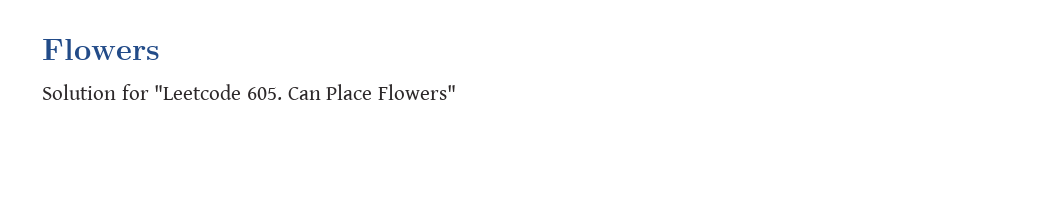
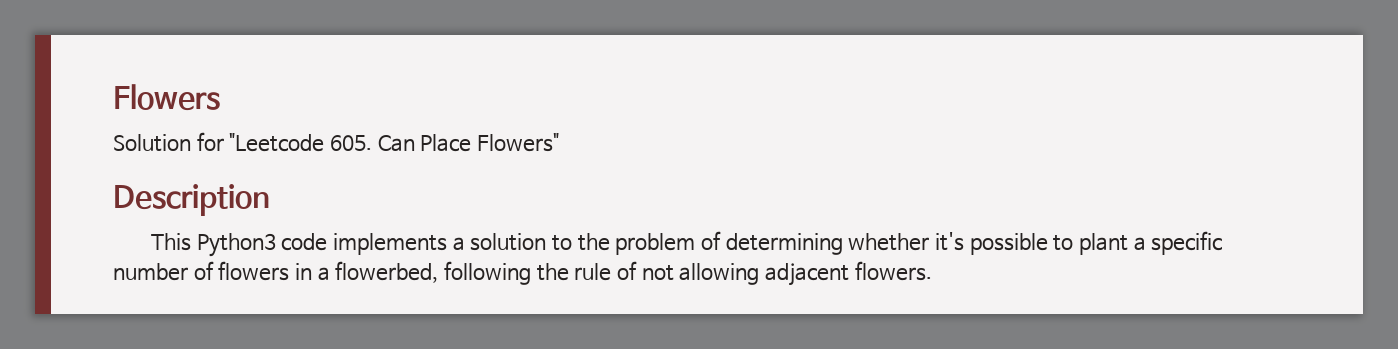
+ Description
+ This Python3 code implements a solution to the problem of determining whether it's possible to plant a specific number of flowers in a flowerbed, following the rule of not allowing adjacent flowers.

